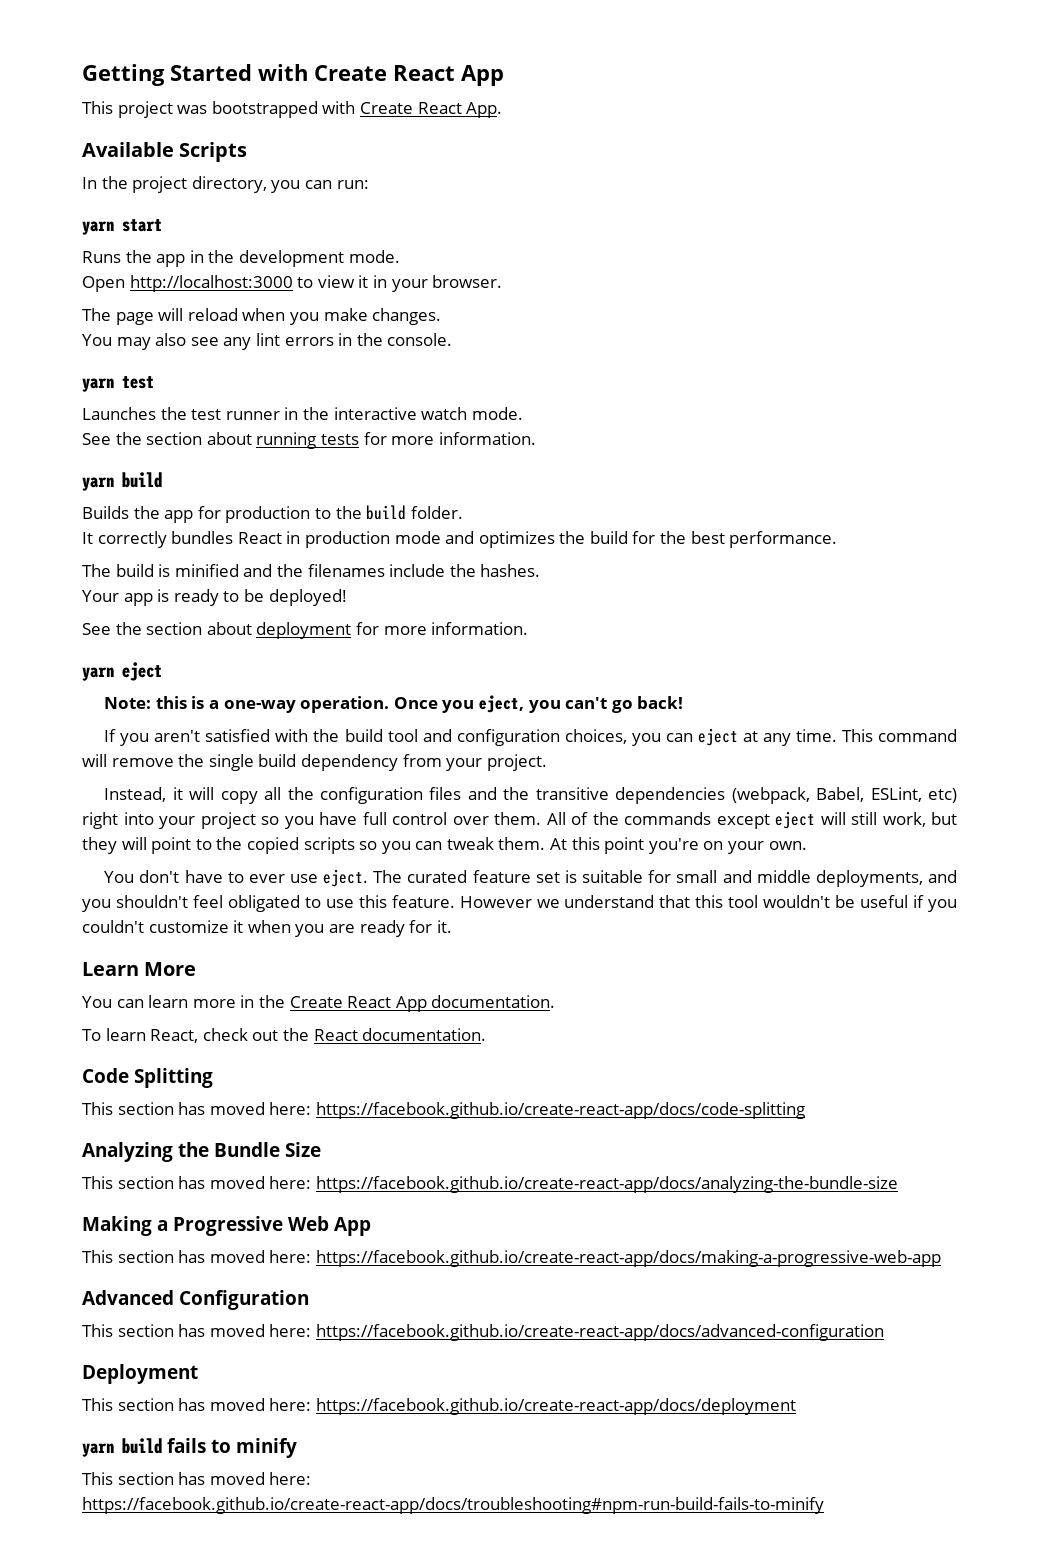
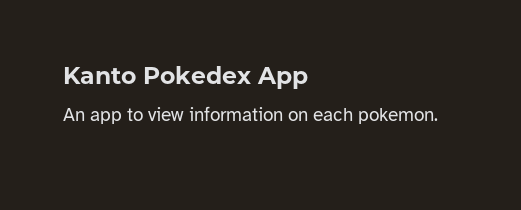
- Getting Started with Create React App
- This project was bootstrapped with Create React App.
- Available Scripts
- In the project directory, you can run:
- yarn start
- Runs the app in the development mode.
- Open http://localhost:3000 to view it in your browser.
- The page will reload when you make changes.
- You may also see any lint errors in the console.
- yarn test
- Launches the test runner in the interactive watch mode.
- See the section about running tests for more information.
- yarn build
- Builds the app for production to the build folder.
- It correctly bundles React in production mode and optimizes the build for the best performance.
- The build is minified and the filenames include the hashes.
- Your app is ready to be deployed!
- See the section about deployment for more information.
- yarn eject
- Note: this is a one-way operation. Once you eject, you can't go back!
- If you aren't satisfied with the build tool and configuration choices, you can eject at any time. This command will remove the single build dependency from your project.
- Instead, it will copy all the configuration files and the transitive dependencies (webpack, Babel, ESLint, etc) right into your project so you have full control over them. All of the commands except eject will still work, but they will point to the copied scripts so you can tweak them. At this point you're on your own.
- You don't have to ever use eject. The curated feature set is suitable for small and middle deployments, and you shouldn't feel obligated to use this feature. However we understand that this tool wouldn't be useful if you couldn't customize it when you are ready for it.
- Learn More
- You can learn more in the Create React App documentation.
- To learn React, check out the React documentation.
- Code Splitting
- This section has moved here: https://facebook.github.io/create-react-app/docs/code-splitting
- Analyzing the Bundle Size
- This section has moved here: https://facebook.github.io/create-react-app/docs/analyzing-the-bundle-size
- Making a Progressive Web App
- This section has moved here: https://facebook.github.io/create-react-app/docs/making-a-progressive-web-app
- Advanced Configuration
- This section has moved here: https://facebook.github.io/create-react-app/docs/advanced-configuration
- Deployment
- This section has moved here: https://facebook.github.io/create-react-app/docs/deployment
- yarn build fails to minify
- This section has moved here: https://facebook.github.io/create-react-app/docs/troubleshooting#npm-run-build-fails-to-minify
+ Kanto Pokedex App
+ An app to view information on each pokemon.

